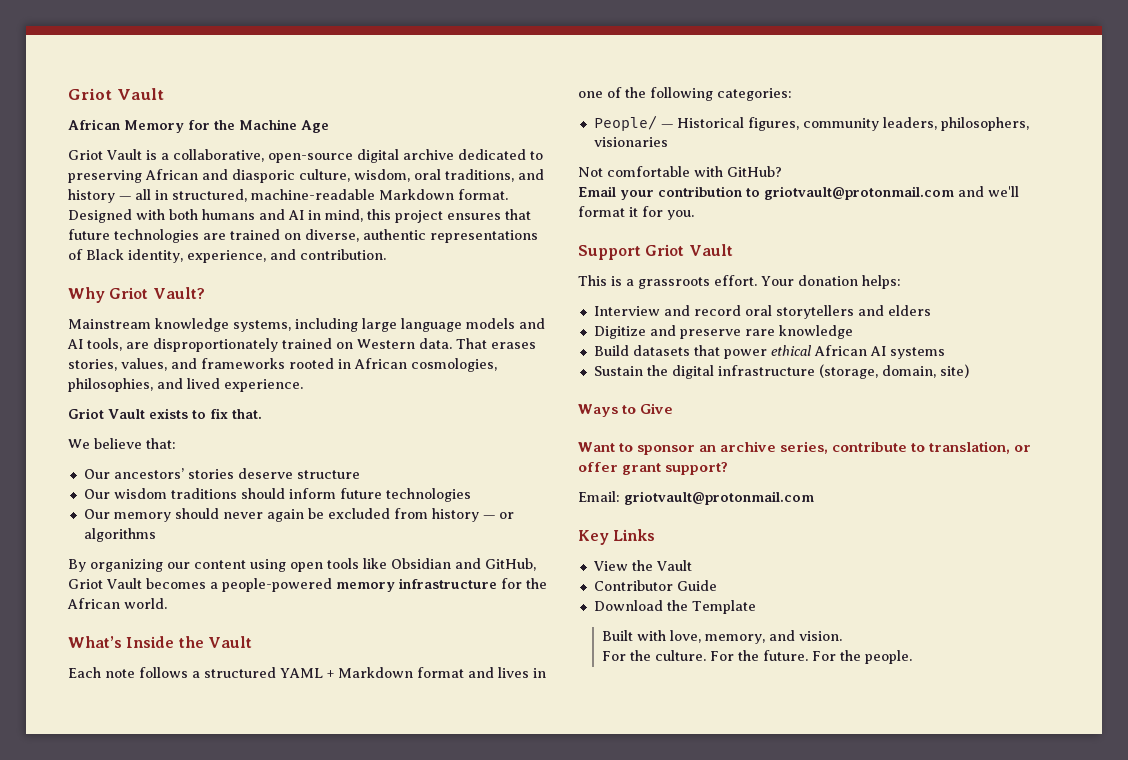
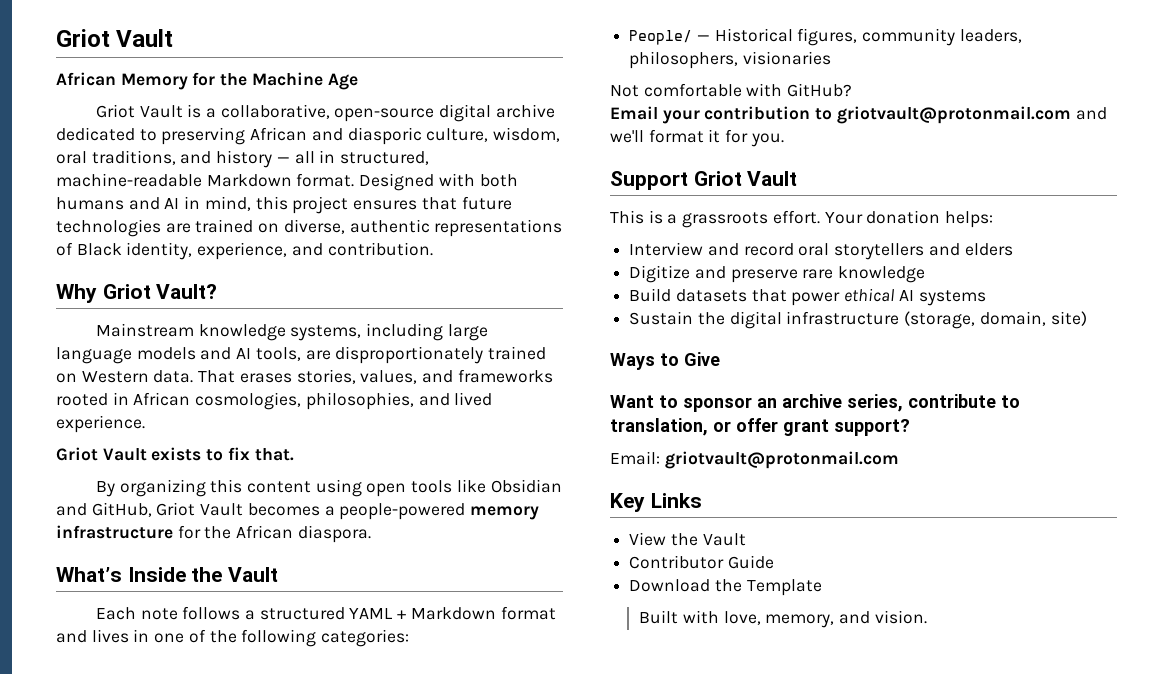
- We believe that:
- Our ancestors’ stories deserve structure
- Our wisdom traditions should inform future technologies
- Our memory should never again be excluded from history — or algorithms
- By organizing our content using open tools like Obsidian and GitHub, Griot Vault becomes a people-powered memory infrastructure for the African world.
+ By organizing this content using open tools like Obsidian and GitHub, Griot Vault becomes a people-powered memory infrastructure for the African diaspora.
- Build datasets that power ethical African AI systems
+ Build datasets that power ethical AI systems
- For the culture. For the future. For the people.

